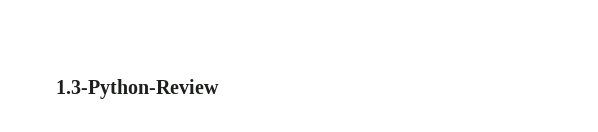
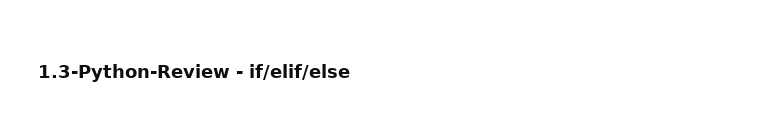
- 1.3-Python-Review
+ 1.3-Python-Review - if/elif/else

